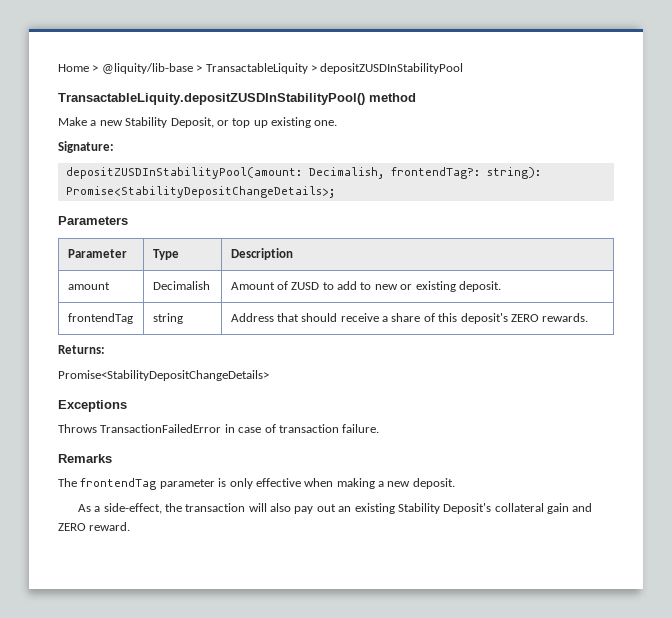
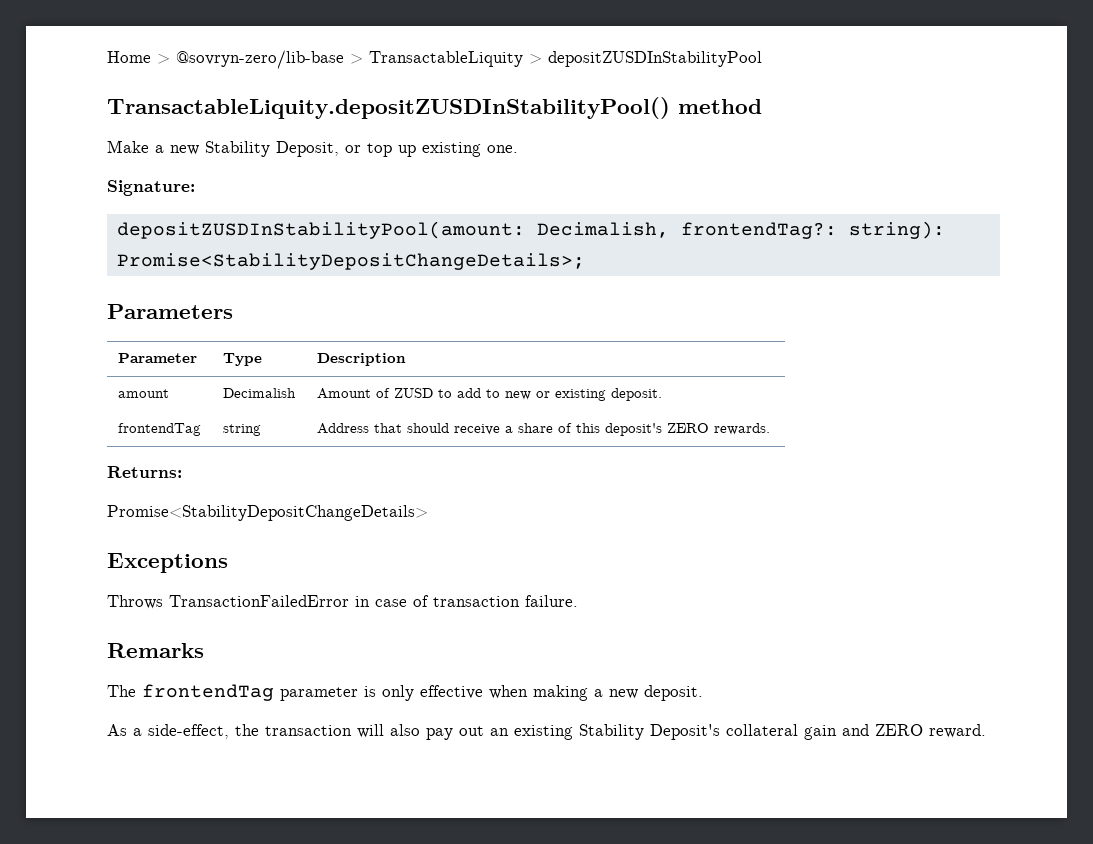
- Home > @liquity/lib-base > TransactableLiquity > depositZUSDInStabilityPool
+ Home > @sovryn-zero/lib-base > TransactableLiquity > depositZUSDInStabilityPool

